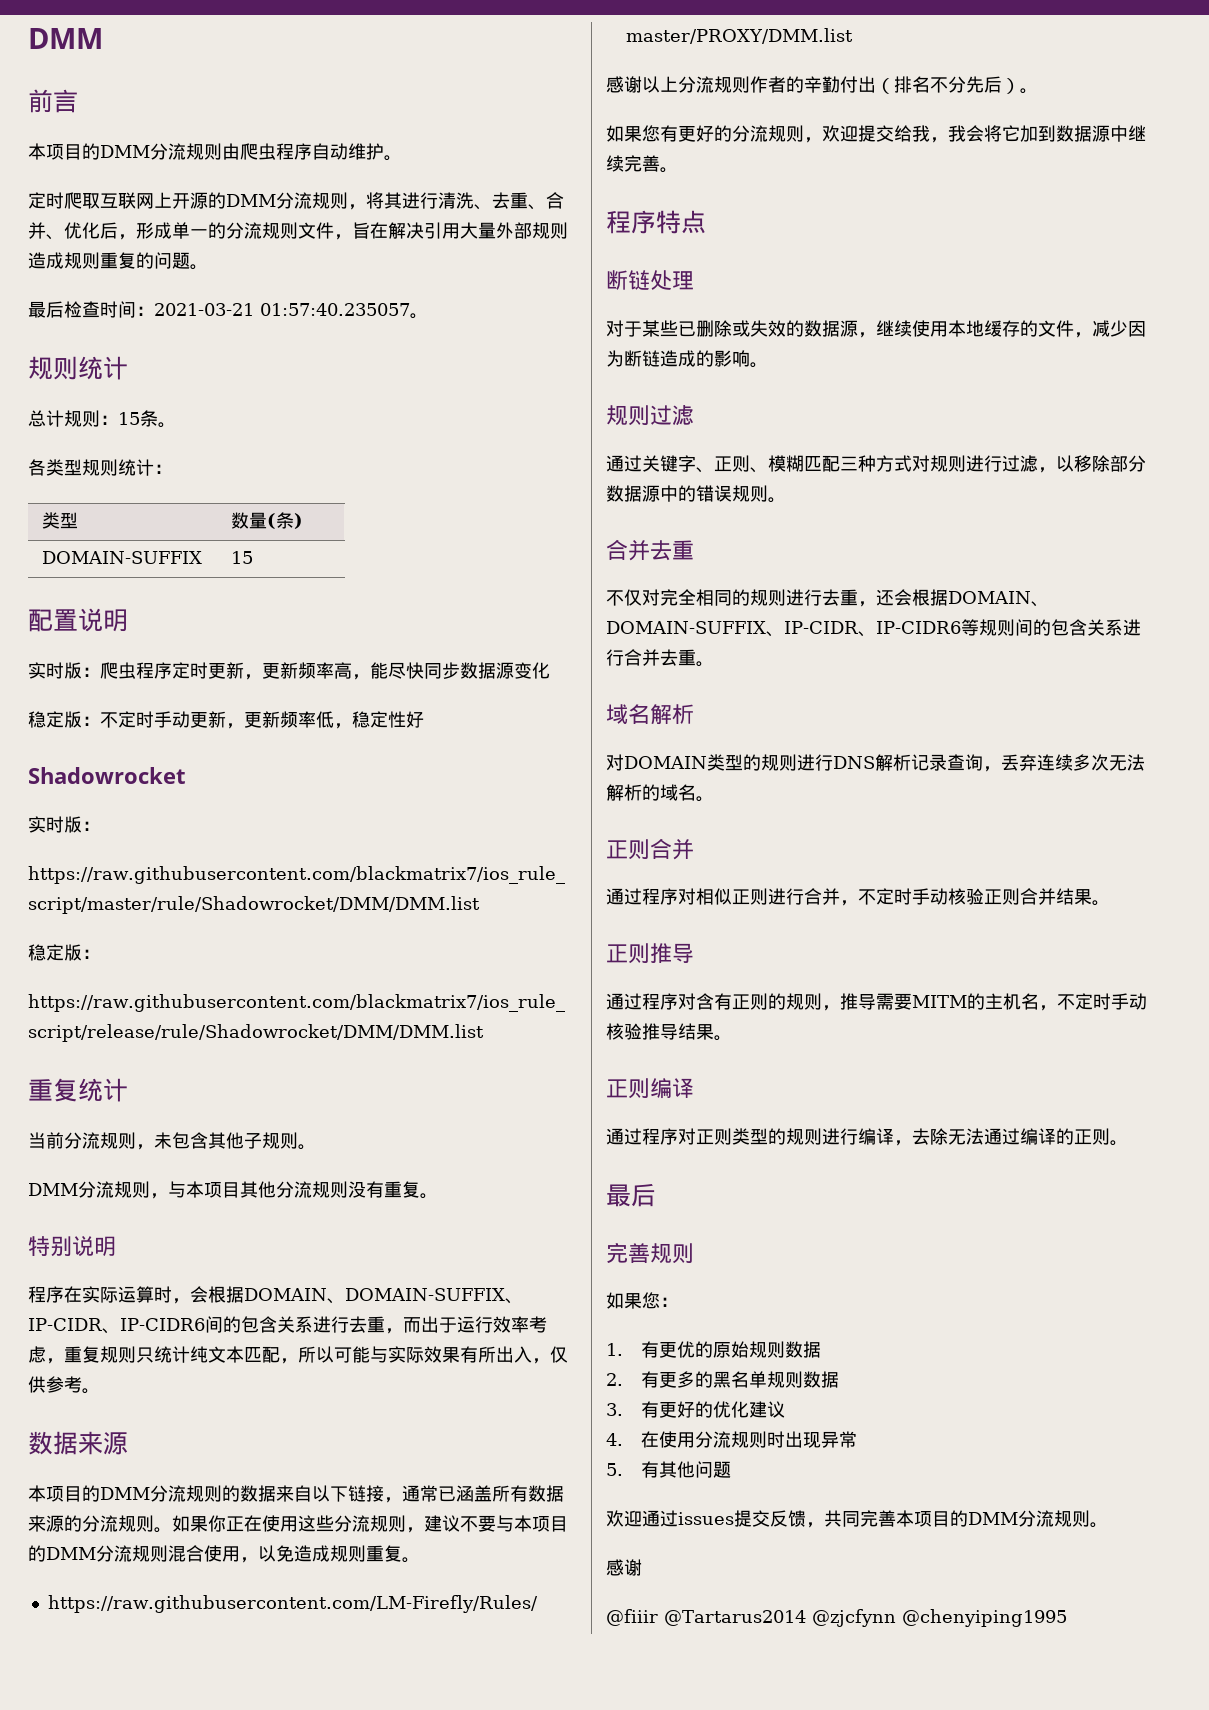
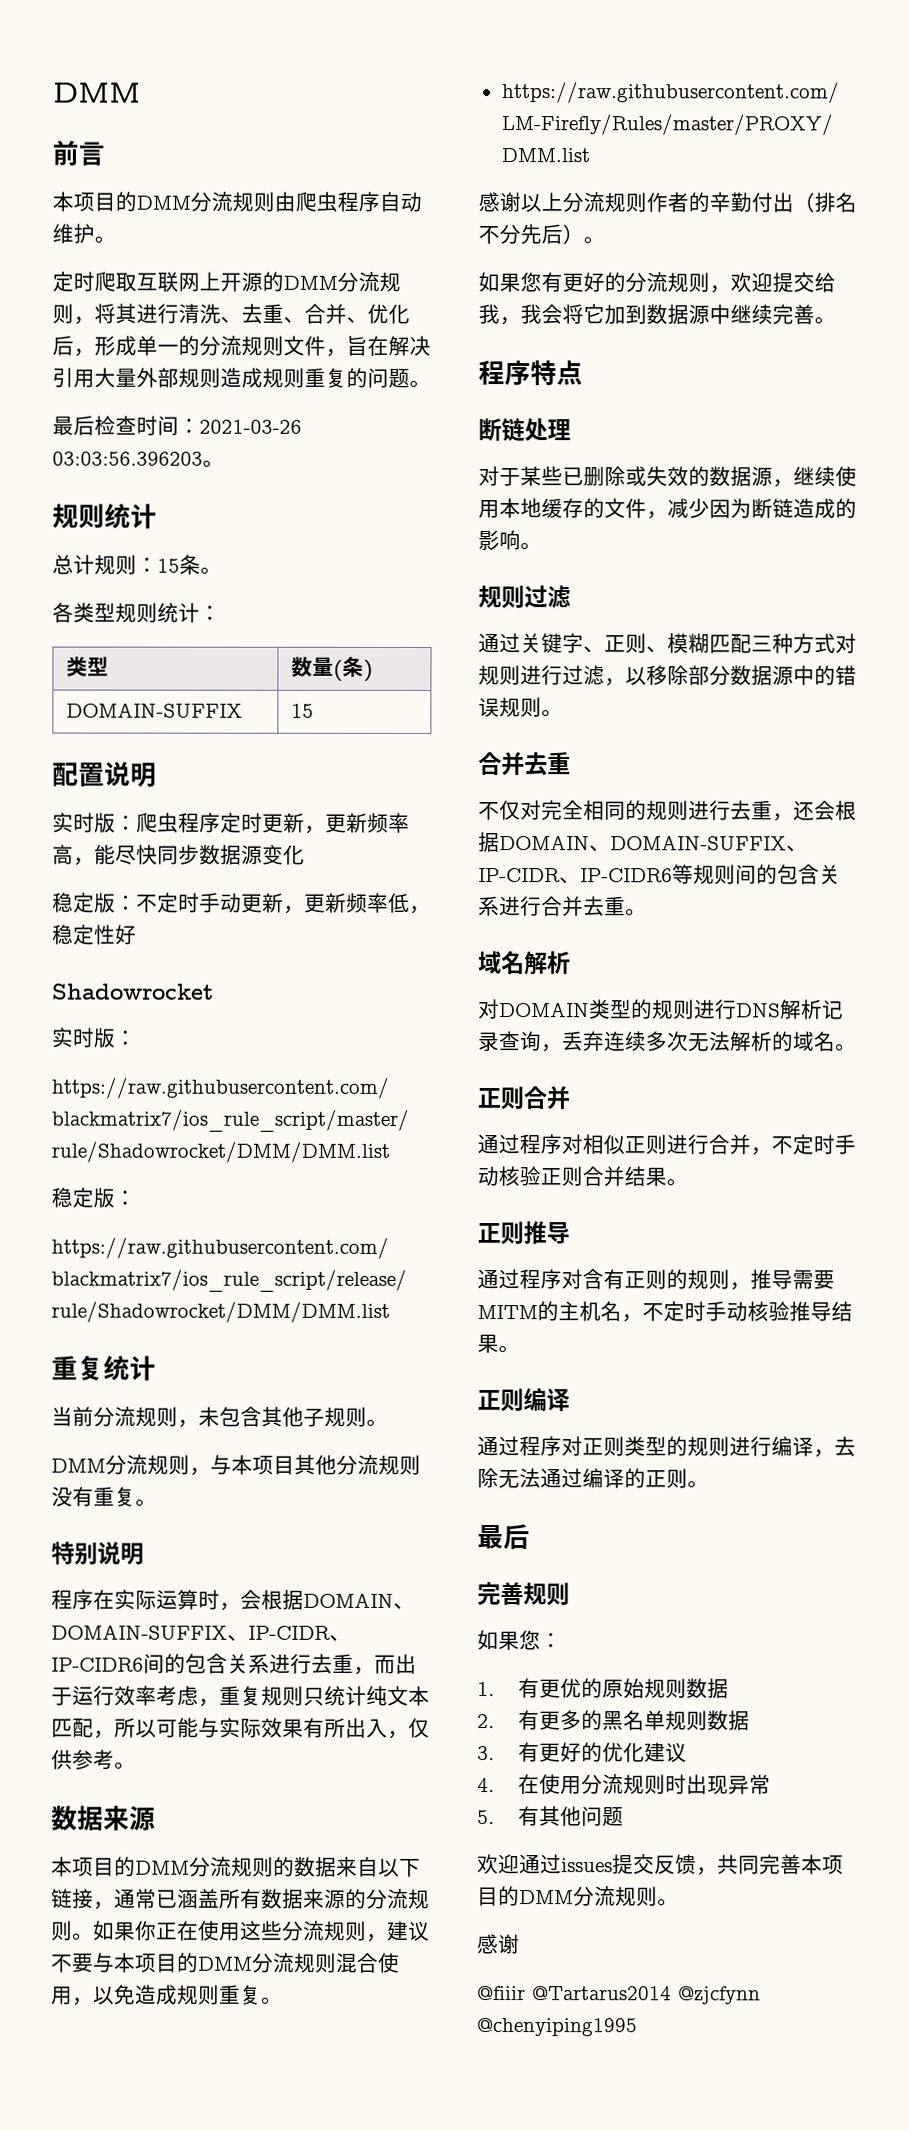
- 最后检查时间：2021-03-21 01:57:40.235057。
+ 最后检查时间：2021-03-26 03:03:56.396203。

